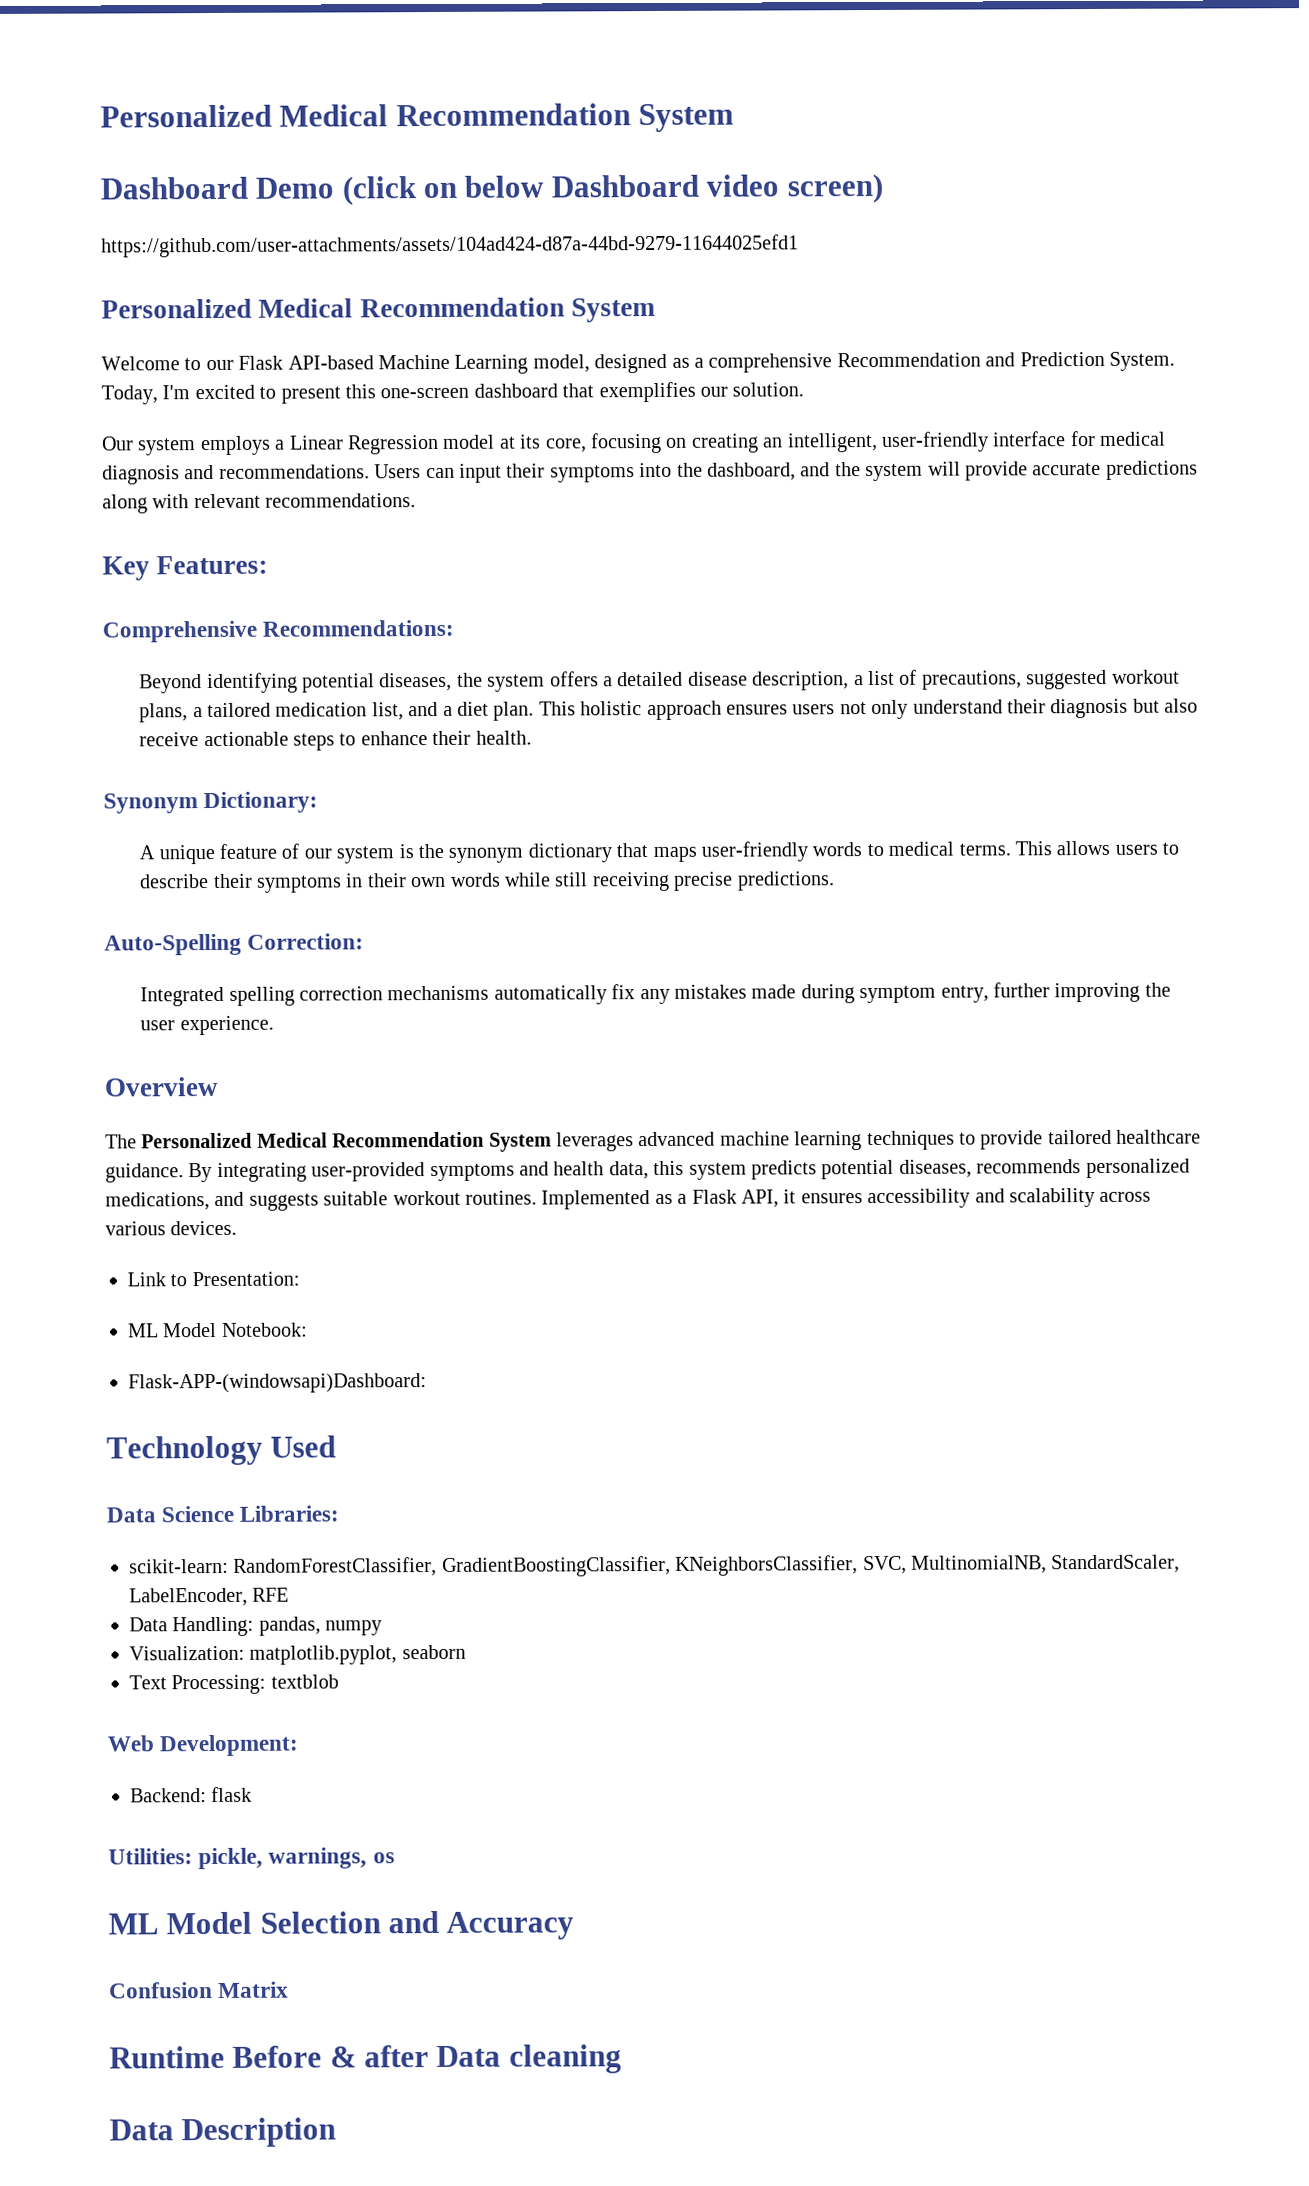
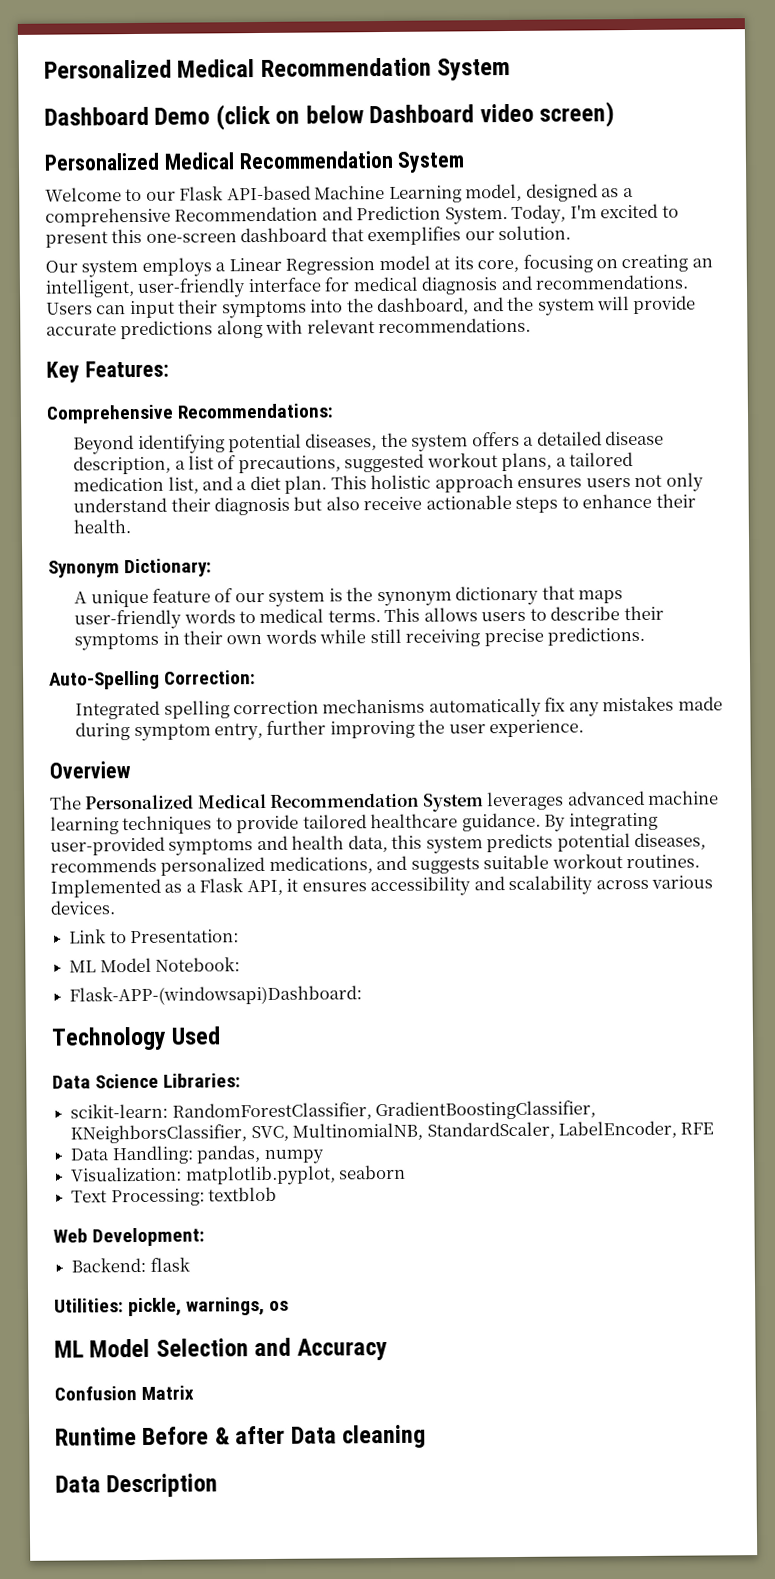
- https://github.com/user-attachments/assets/104ad424-d87a-44bd-9279-11644025efd1

